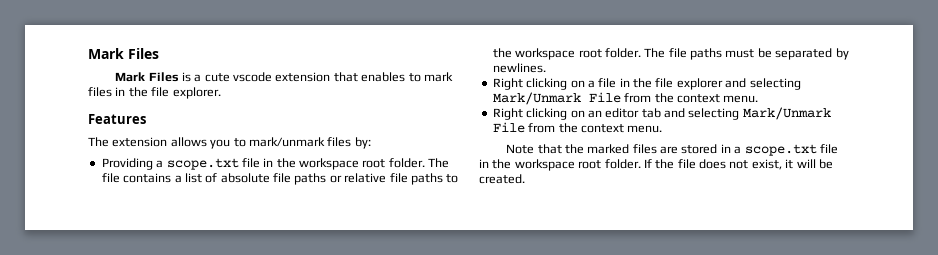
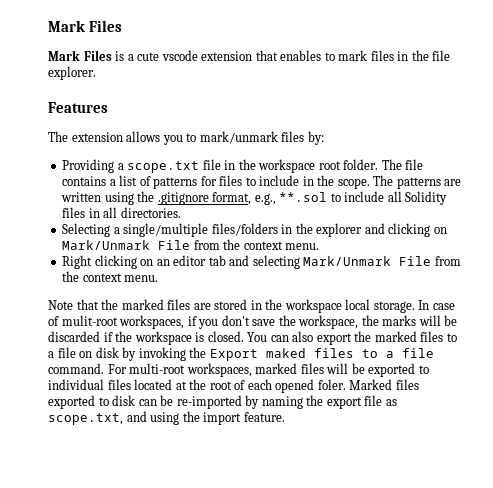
- The file contains a list of absolute file paths or relative file paths to the workspace root folder. The file paths must be separated by newlines.
- Right clicking on a file in the file explorer and selecting Mark/Unmark File from the context menu.
+ The file contains a list of patterns for files to include in the scope. The patterns are written using the .gitignore format, e.g., **.sol to include all Solidity files in all directories.
+ Selecting a single/multiple files/folders in the explorer and clicking on Mark/Unmark File from the context menu.
- Note that the marked files are stored in a scope.txt file in the workspace root folder. If the file does not exist, it will be created.
+ Note that the marked files are stored in the workspace local storage. In case of mulit-root workspaces, if you don't save the workspace, the marks will be discarded if the workspace is closed. You can also export the marked files to a file on disk by invoking the Export maked files to a file command. For multi-root workspaces, marked files will be exported to individual files located at the root of each opened foler. Marked files exported to disk can be re-imported by naming the export file as scope.txt, and using the import feature.

